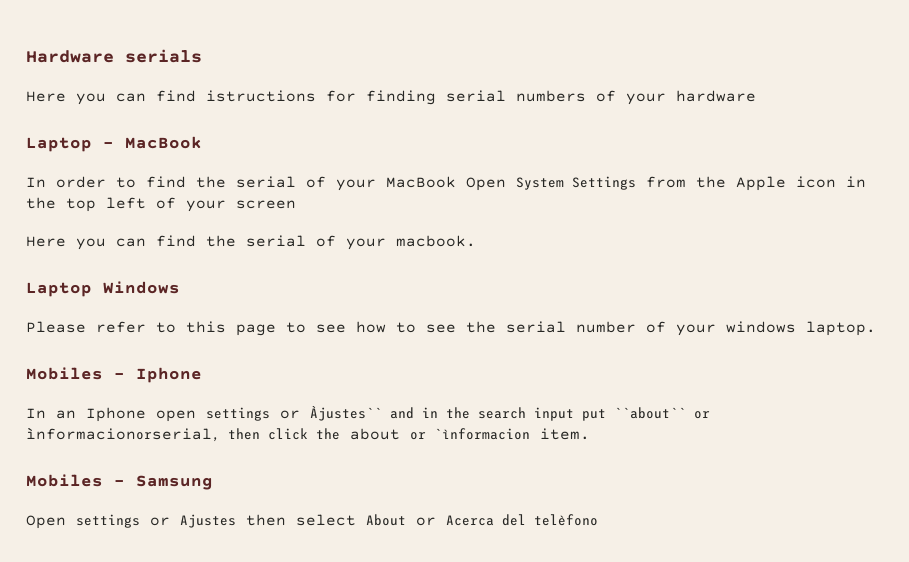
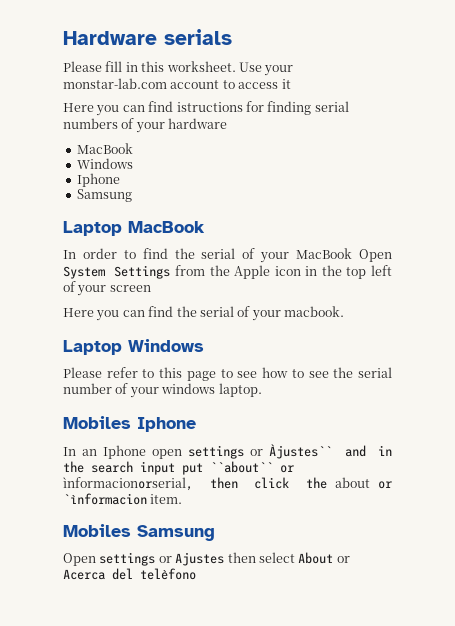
+ Please fill in this worksheet. Use your monstar-lab.com account to access it
  Here you can find istructions for finding serial numbers of your hardware
- Laptop - MacBook
+ MacBook
+ Windows
+ Iphone
+ Samsung
+ Laptop MacBook
- Mobiles - Iphone
+ Mobiles Iphone
- Mobiles - Samsung
+ Mobiles Samsung

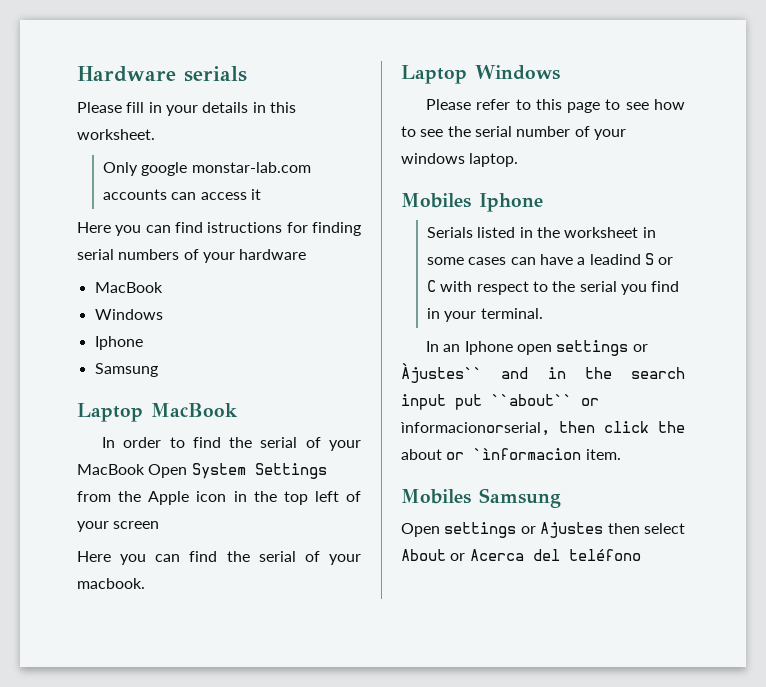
- Please fill in this worksheet. Use your monstar-lab.com account to access it
+ Please fill in your details in this worksheet.
+ Only google monstar-lab.com accounts can access it
+ Serials listed in the worksheet in some cases can have a leadind S or C with respect to the serial you find in your terminal.
- Open settings or Ajustes then select About or Acerca del telèfono
+ Open settings or Ajustes then select About or Acerca del teléfono

